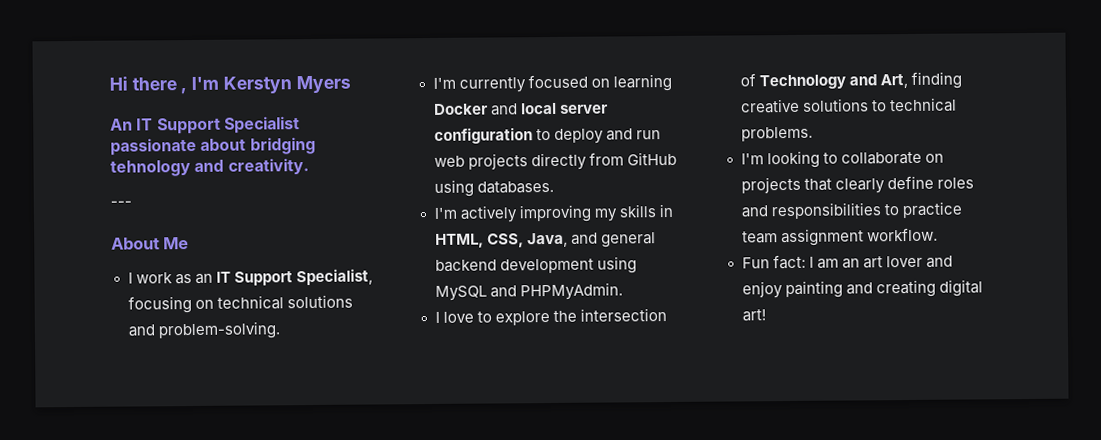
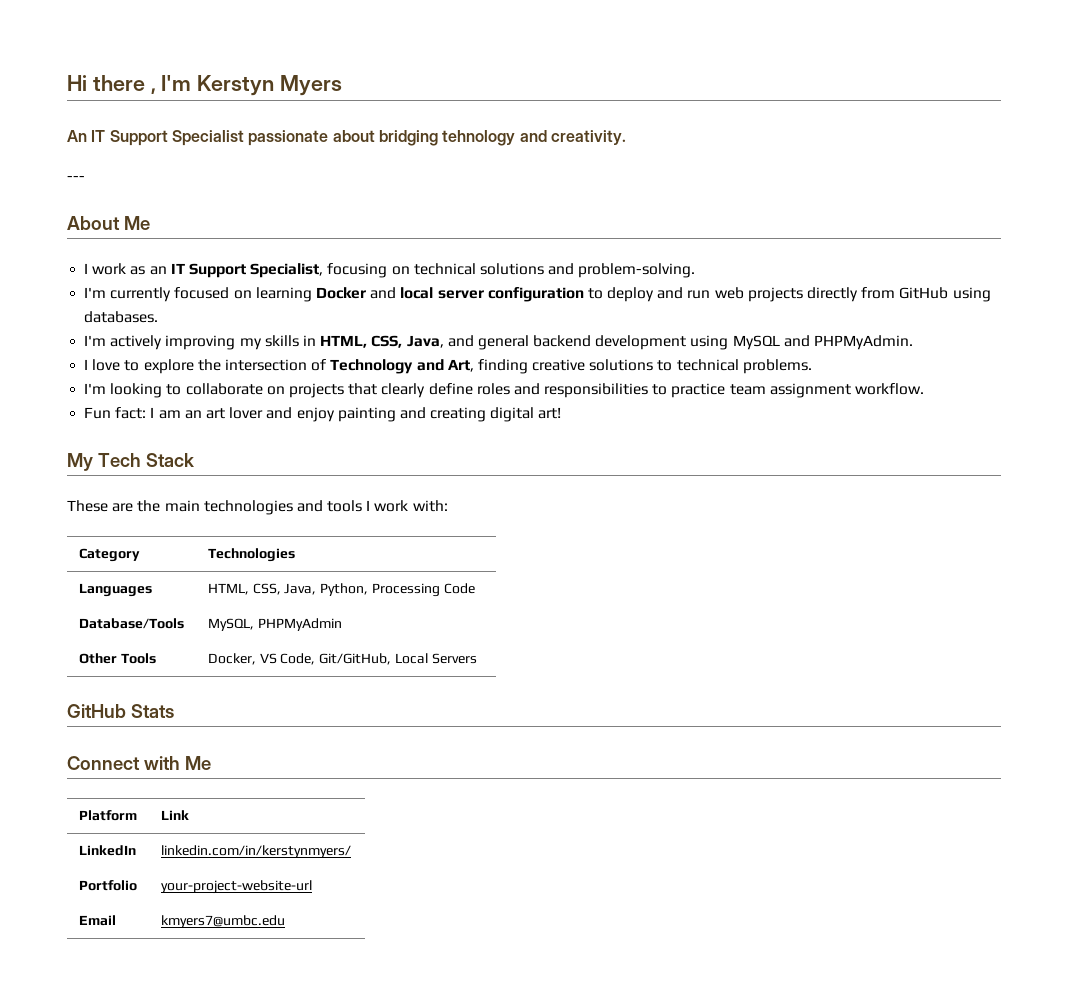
+ My Tech Stack
+ These are the main technologies and tools I work with:
+ Category | Technologies
+ Languages | HTML, CSS, Java, Python, Processing Code
+ Database/Tools | MySQL, PHPMyAdmin
+ Other Tools | Docker, VS Code, Git/GitHub, Local Servers
+ GitHub Stats
+ Connect with Me
+ Platform | Link
+ LinkedIn | linkedin.com/in/kerstynmyers/
+ Portfolio | your-project-website-url
+ Email | kmyers7@umbc.edu

